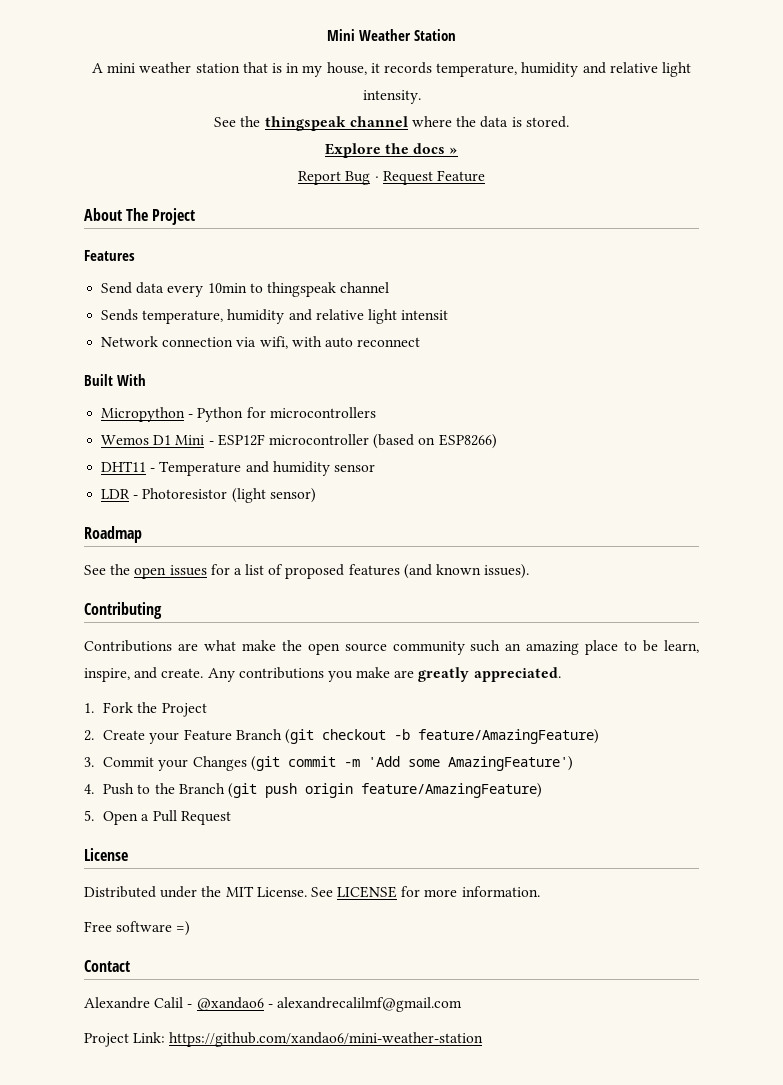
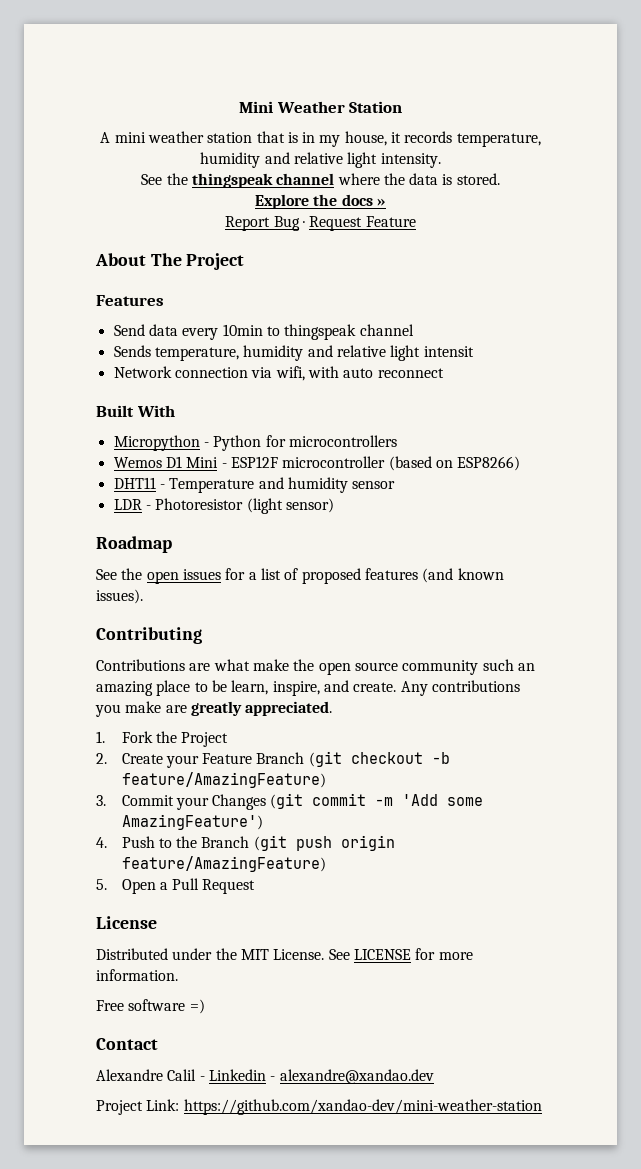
- Alexandre Calil - @xandao6 - alexandrecalilmf@gmail.com
+ Alexandre Calil - Linkedin - alexandre@xandao.dev
- Project Link: https://github.com/xandao6/mini-weather-station
+ Project Link: https://github.com/xandao-dev/mini-weather-station

